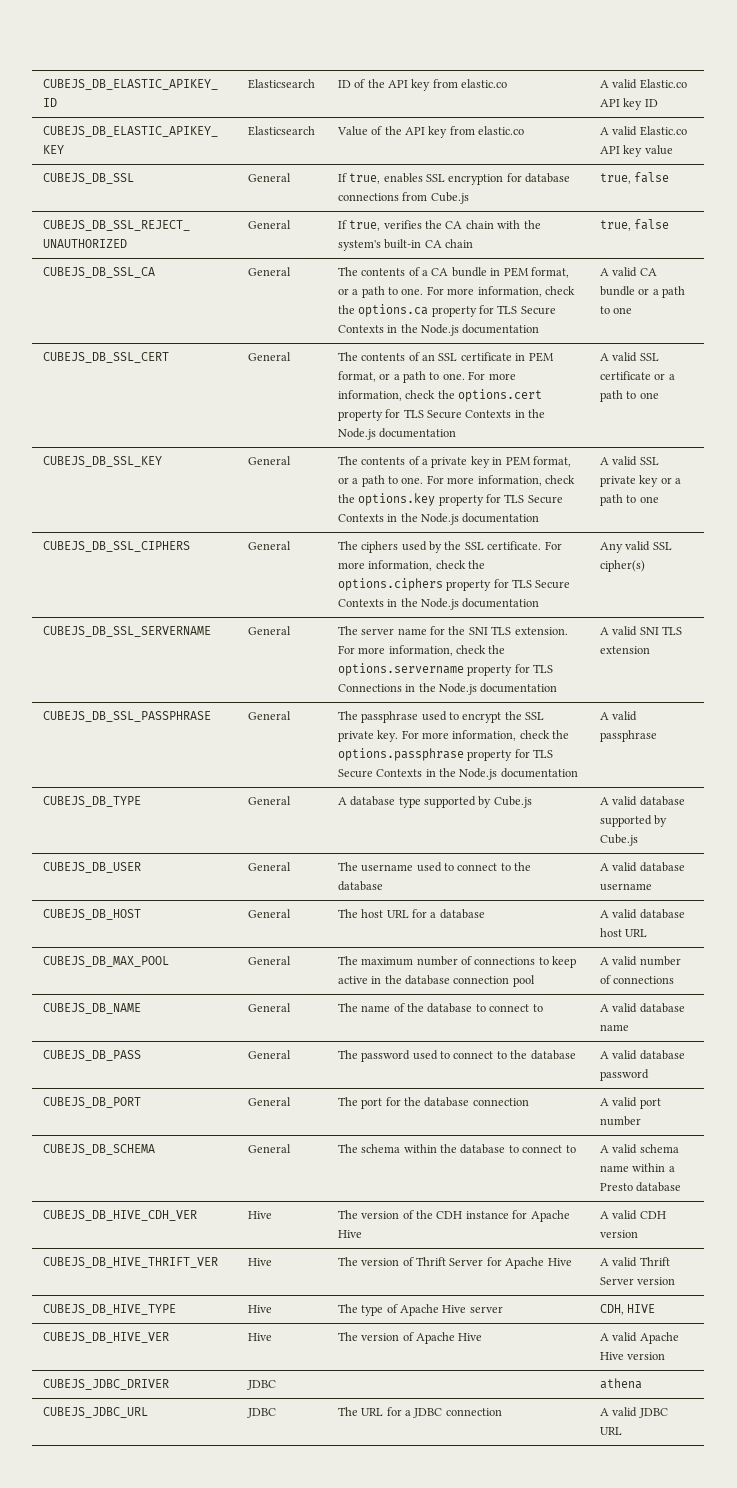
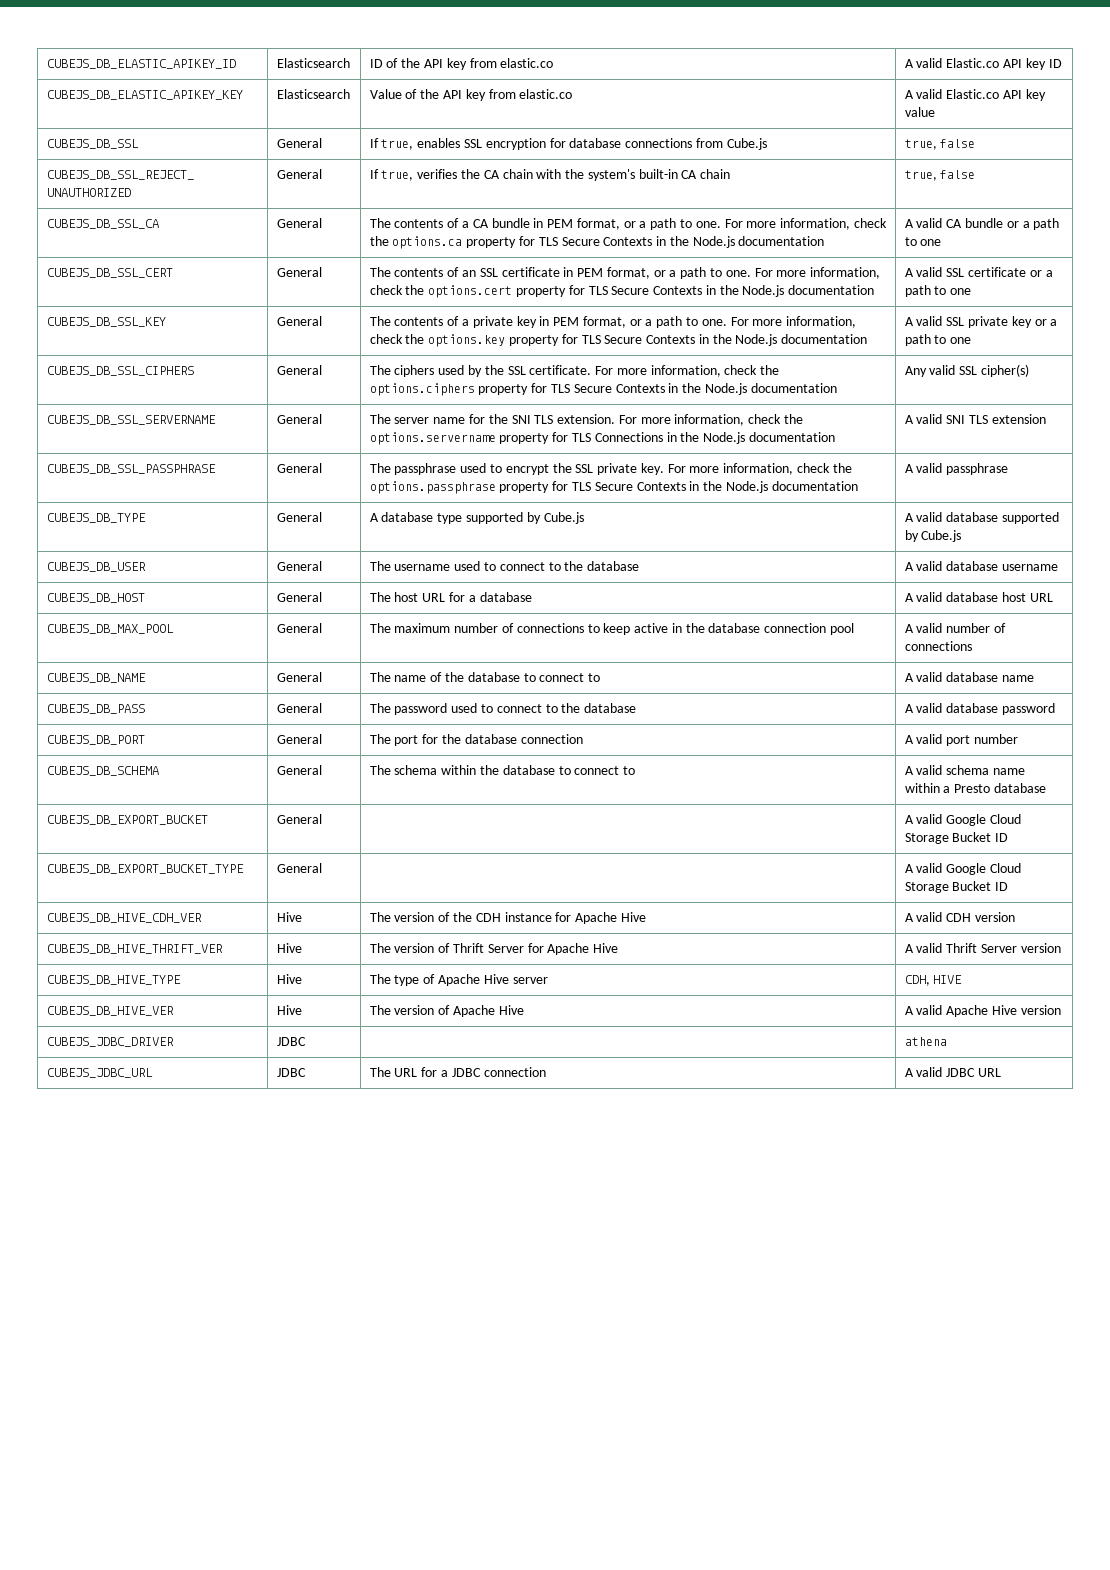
+ CUBEJS_DB_EXPORT_BUCKET | General | | A valid Google Cloud Storage Bucket ID
+ CUBEJS_DB_EXPORT_BUCKET_TYPE | General | | A valid Google Cloud Storage Bucket ID

